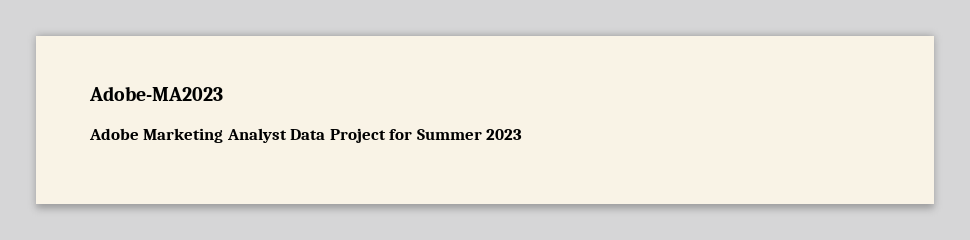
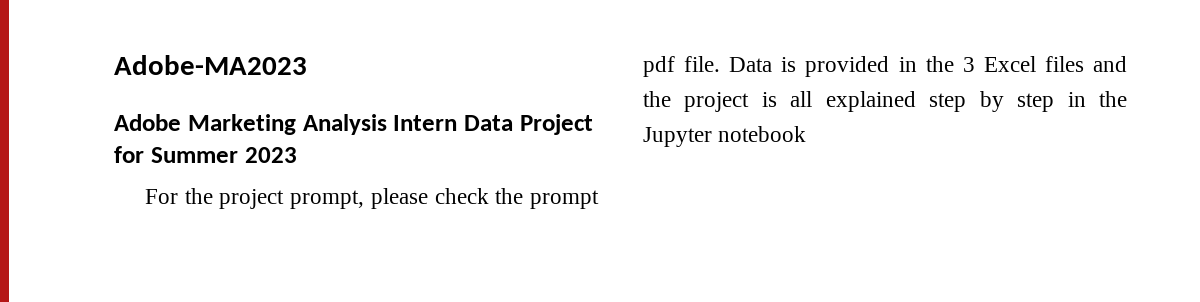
- Adobe Marketing Analyst Data Project for Summer 2023
+ Adobe Marketing Analysis Intern Data Project for Summer 2023
+ For the project prompt, please check the prompt pdf file. Data is provided in the 3 Excel files and the project is all explained step by step in the Jupyter notebook

